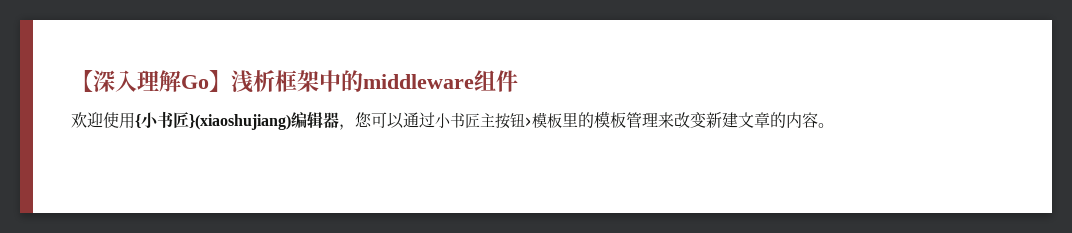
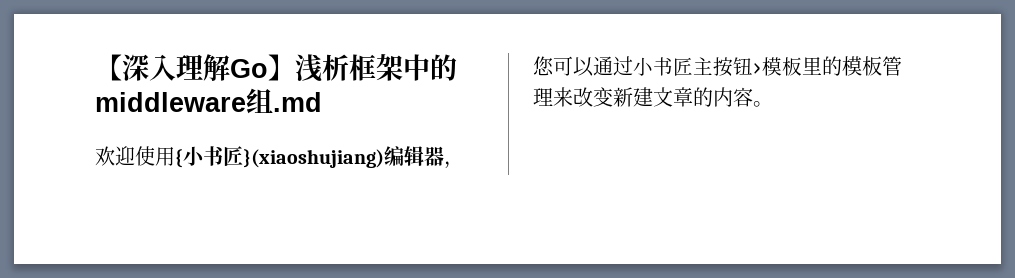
- 【深入理解Go】浅析框架中的middleware组件
+ 【深入理解Go】浅析框架中的middleware组.md

